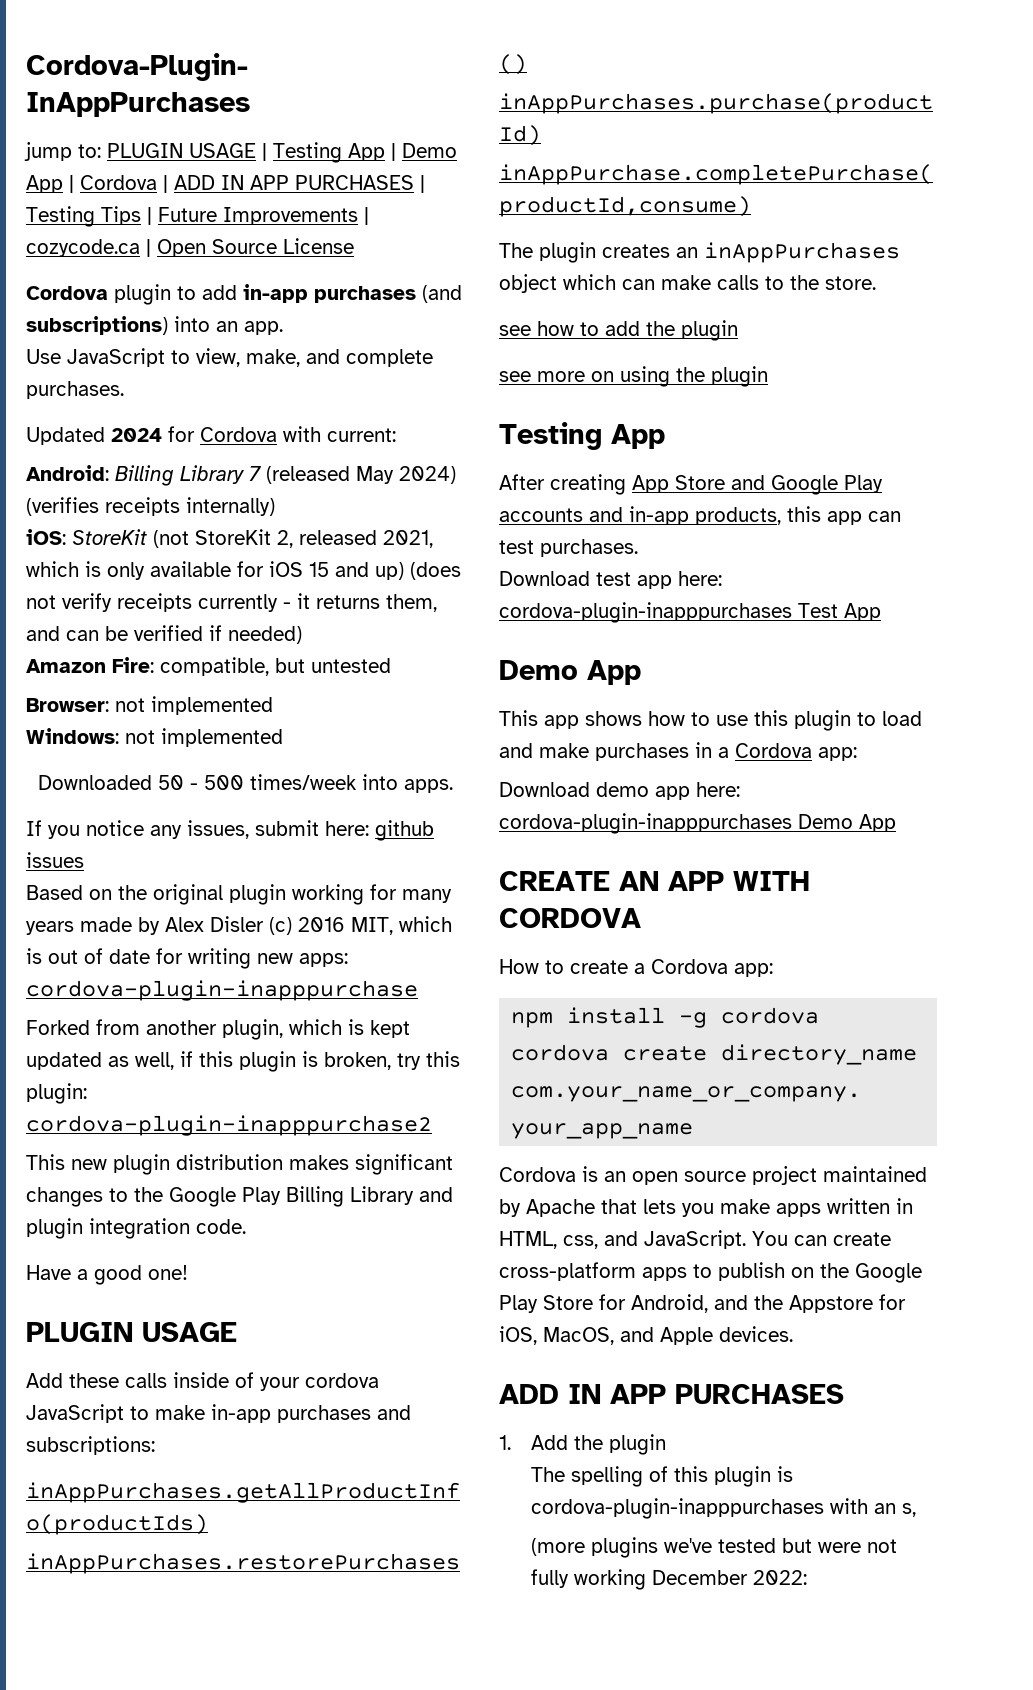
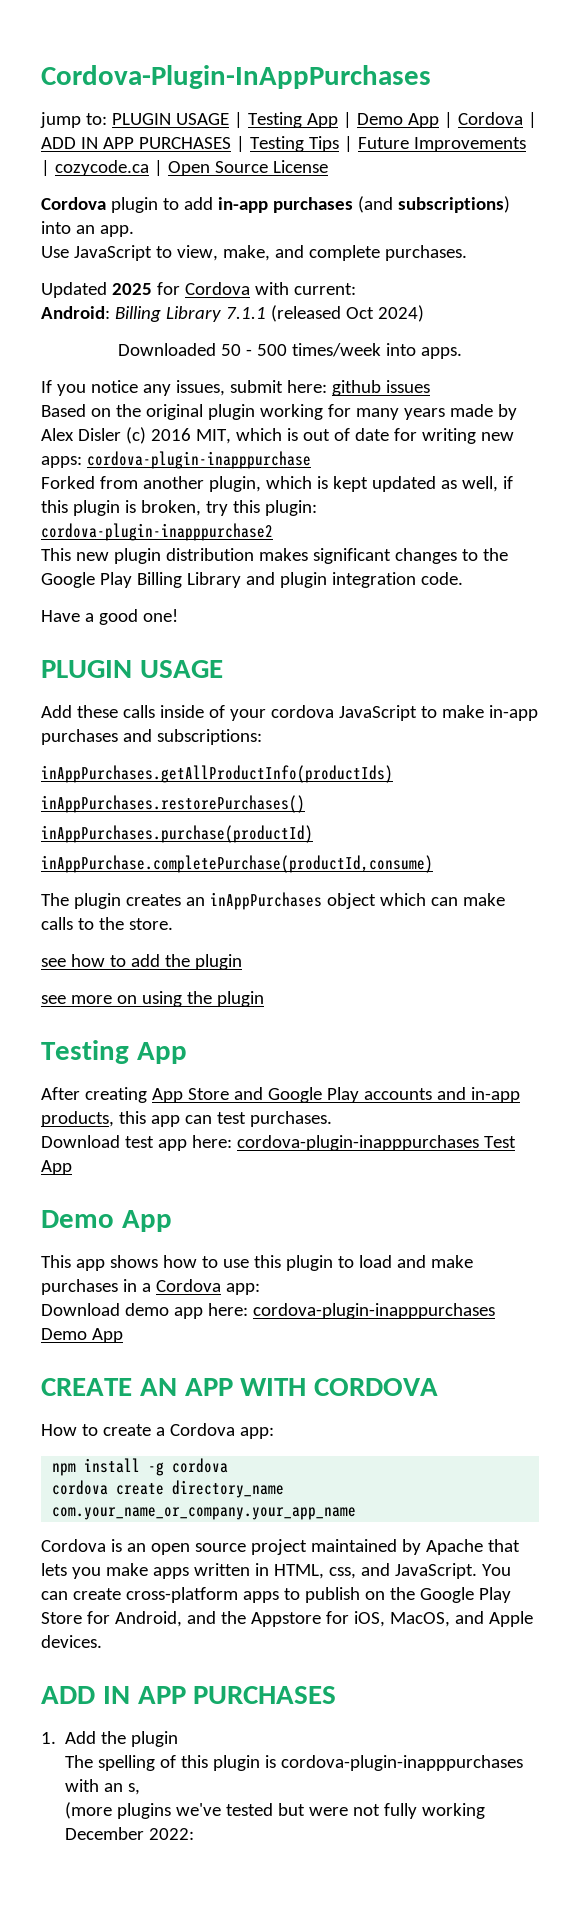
- Updated 2024 for Cordova with current:
+ Updated 2025 for Cordova with current:
- Android: Billing Library 7 (released May 2024) (verifies receipts internally)
- iOS: StoreKit (not StoreKit 2, released 2021, which is only available for iOS 15 and up) (does not verify receipts currently - it returns them, and can be verified if needed)
- Amazon Fire: compatible, but untested
- Browser: not implemented
- Windows: not implemented
+ Android: Billing Library 7.1.1 (released Oct 2024)

